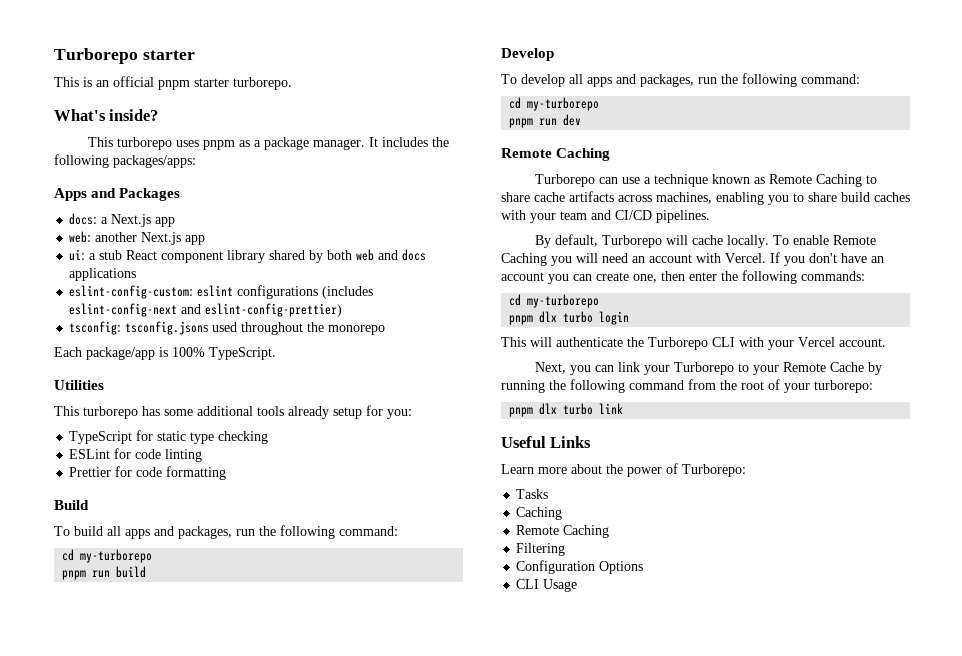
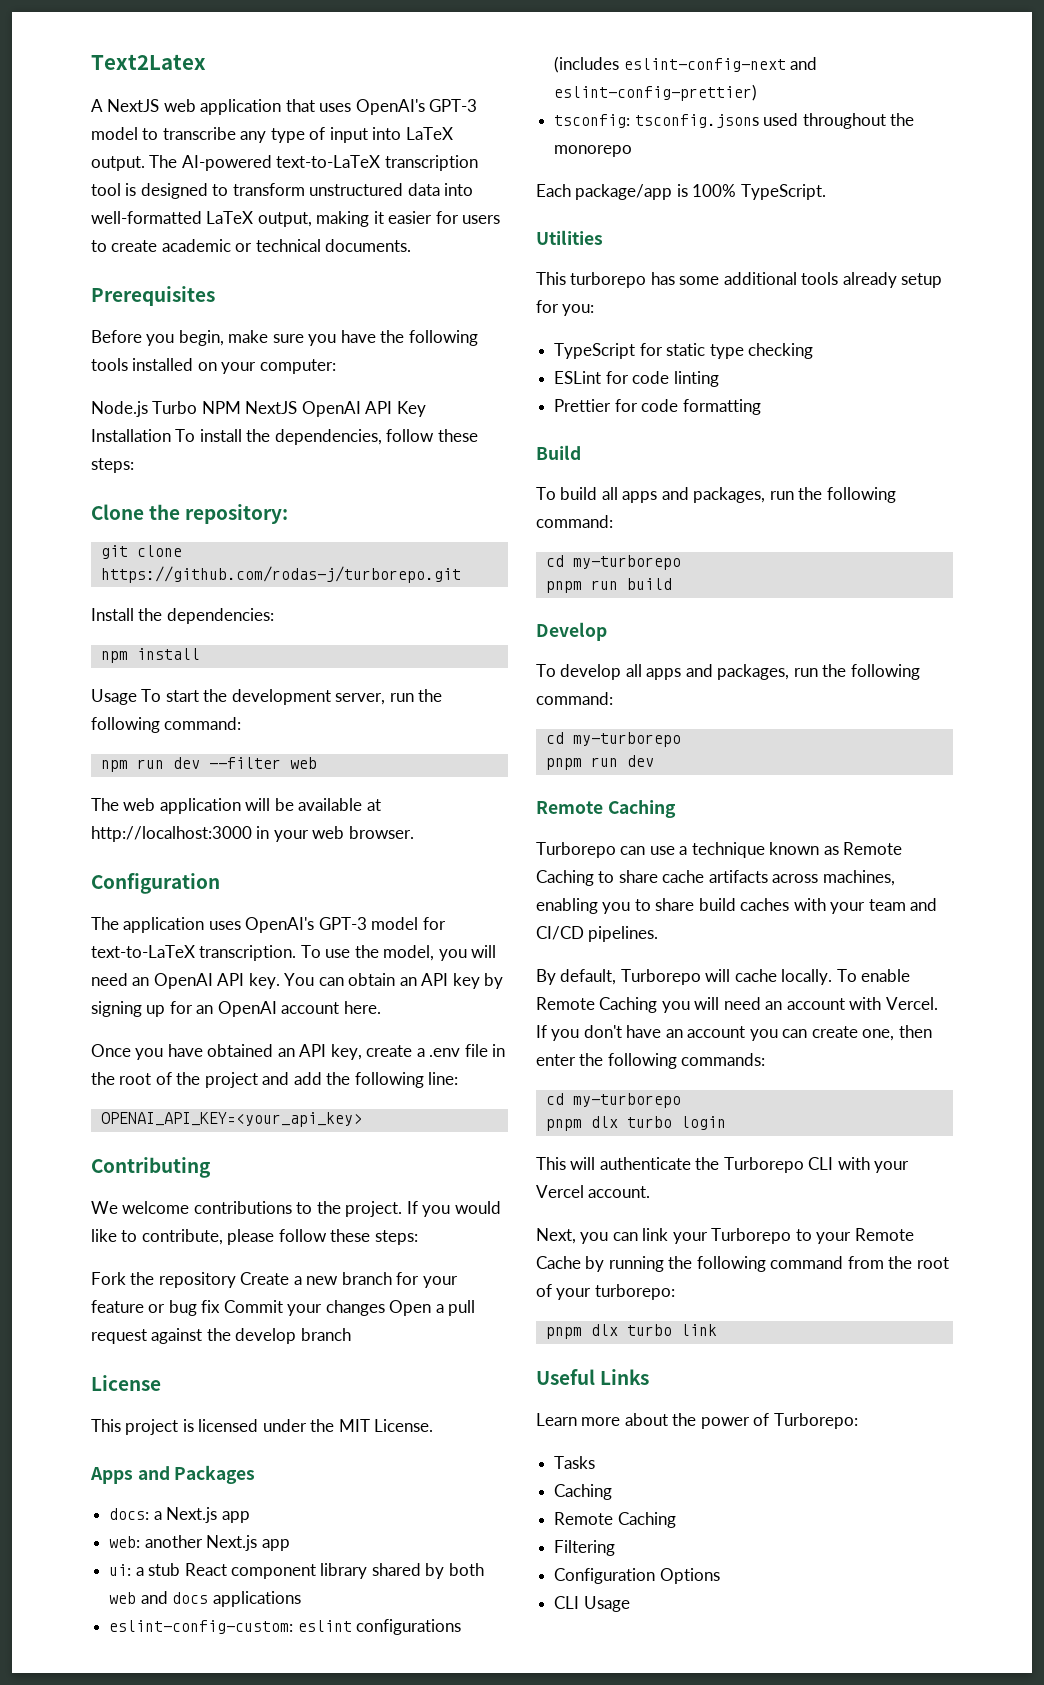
- Turborepo starter
- This is an official pnpm starter turborepo.
- What's inside?
- This turborepo uses pnpm as a package manager. It includes the following packages/apps:
+ Text2Latex
+ A NextJS web application that uses OpenAI's GPT-3 model to transcribe any type of input into LaTeX output. The AI-powered text-to-LaTeX transcription tool is designed to transform unstructured data into well-formatted LaTeX output, making it easier for users to create academic or technical documents.
+ Prerequisites
+ Before you begin, make sure you have the following tools installed on your computer:
+ Node.js Turbo NPM NextJS OpenAI API Key Installation To install the dependencies, follow these steps:
+ Clone the repository:
+ git clone https://github.com/rodas-j/turborepo.git
+ Install the dependencies:
+ npm install
+ Usage To start the development server, run the following command:
+ npm run dev --filter web
+ The web application will be available at http://localhost:3000 in your web browser.
+ Configuration
+ The application uses OpenAI's GPT-3 model for text-to-LaTeX transcription. To use the model, you will need an OpenAI API key. You can obtain an API key by signing up for an OpenAI account here.
+ Once you have obtained an API key, create a .env file in the root of the project and add the following line:
+ OPENAI_API_KEY=<your_api_key>
+ Contributing
+ We welcome contributions to the project. If you would like to contribute, please follow these steps:
+ Fork the repository Create a new branch for your feature or bug fix Commit your changes Open a pull request against the develop branch
+ License
+ This project is licensed under the MIT License.

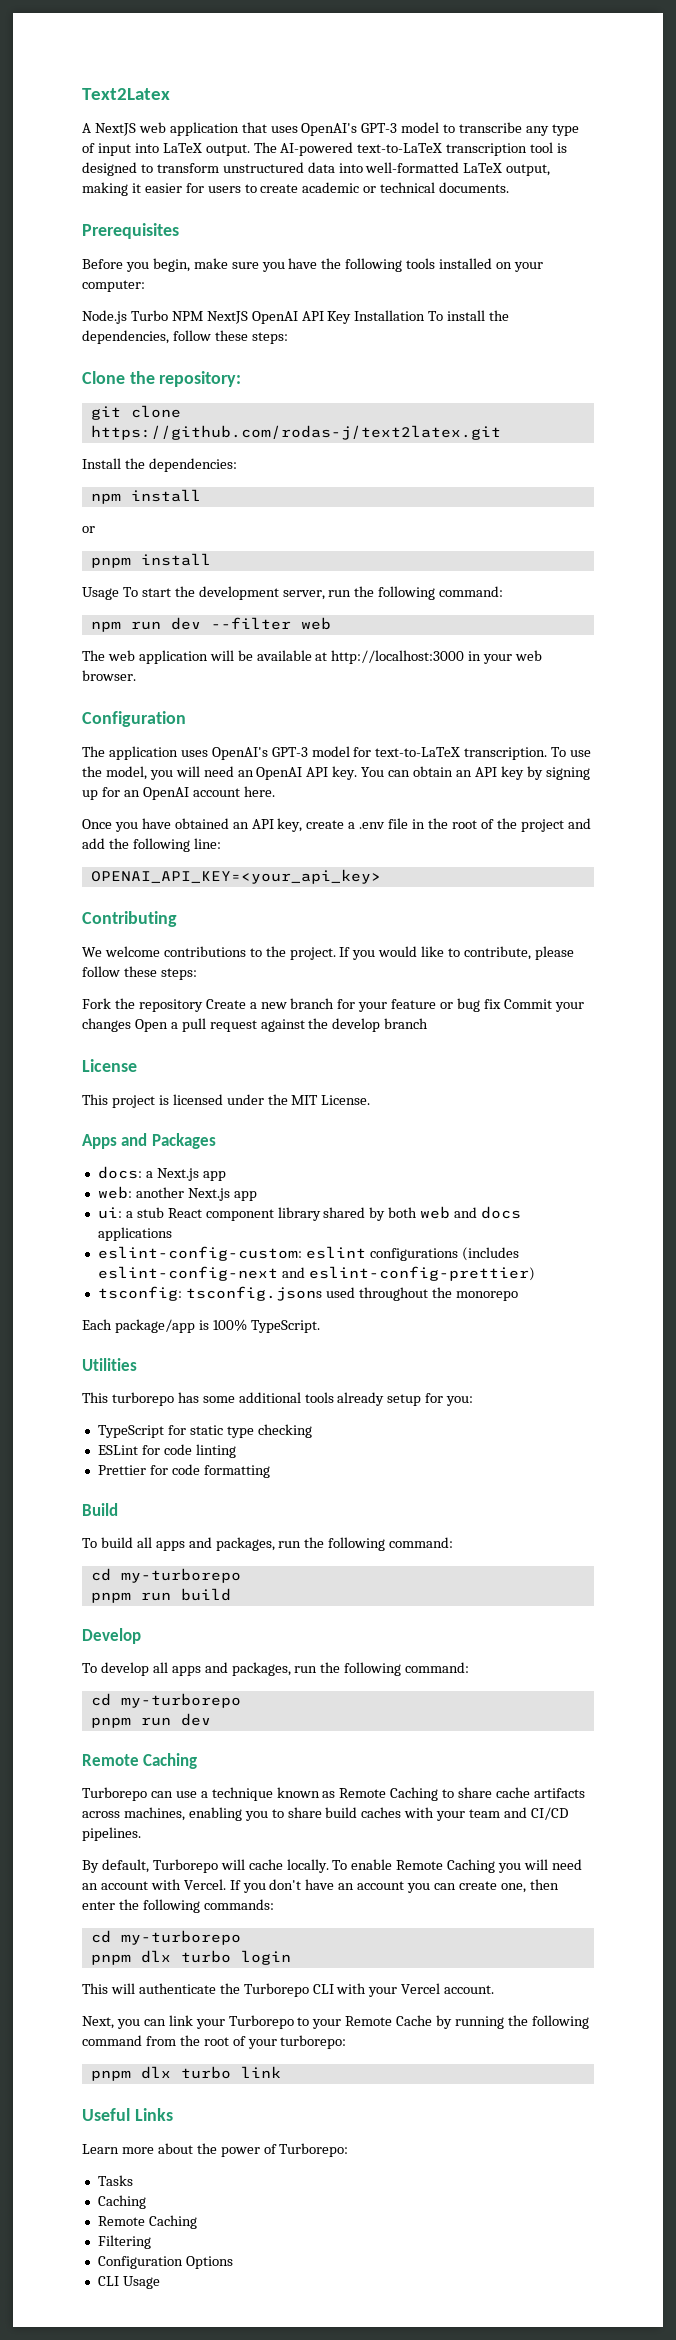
- git clone https://github.com/rodas-j/turborepo.git
+ git clone https://github.com/rodas-j/text2latex.git
  npm install
+ or
+ pnpm install

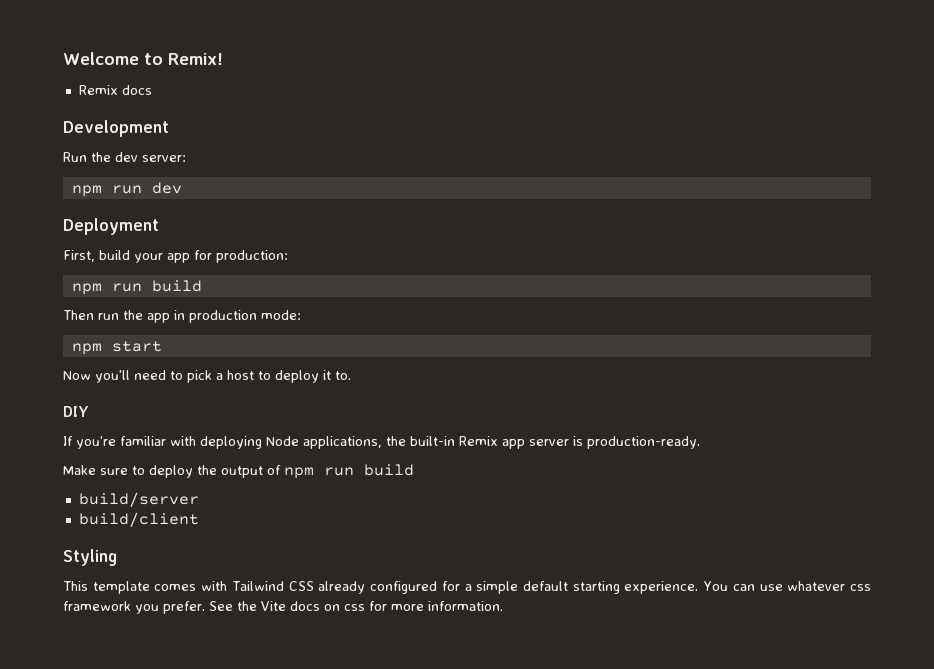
- Text2Latex
- A NextJS web application that uses OpenAI's GPT-3 model to transcribe any type of input into LaTeX output. The AI-powered text-to-LaTeX transcription tool is designed to transform unstructured data into well-formatted LaTeX output, making it easier for users to create academic or technical documents.
- Prerequisites
- Before you begin, make sure you have the following tools installed on your computer:
- Node.js Turbo NPM NextJS OpenAI API Key Installation To install the dependencies, follow these steps:
- Clone the repository:
- git clone https://github.com/rodas-j/text2latex.git
- Install the dependencies:
- npm install
- or
- pnpm install
- Usage To start the development server, run the following command:
- npm run dev --filter web
- The web application will be available at http://localhost:3000 in your web browser.
- Configuration
- The application uses OpenAI's GPT-3 model for text-to-LaTeX transcription. To use the model, you will need an OpenAI API key. You can obtain an API key by signing up for an OpenAI account here.
- Once you have obtained an API key, create a .env file in the root of the project and add the following line:
- OPENAI_API_KEY=<your_api_key>
- Contributing
- We welcome contributions to the project. If you would like to contribute, please follow these steps:
- Fork the repository Create a new branch for your feature or bug fix Commit your changes Open a pull request against the develop branch
- License
- This project is licensed under the MIT License.
- Apps and Packages
- docs: a Next.js app
- web: another Next.js app
- ui: a stub React component library shared by both web and docs applications
- eslint-config-custom: eslint configurations (includes eslint-config-next and eslint-config-prettier)
- tsconfig: tsconfig.jsons used throughout the monorepo
- Each package/app is 100% TypeScript.
- Utilities
- This turborepo has some additional tools already setup for you:
- TypeScript for static type checking
- ESLint for code linting
- Prettier for code formatting
- Build
- To build all apps and packages, run the following command:
- cd my-turborepo
- pnpm run build
- Develop
- To develop all apps and packages, run the following command:
- cd my-turborepo
- pnpm run dev
- Remote Caching
- Turborepo can use a technique known as Remote Caching to share cache artifacts across machines, enabling you to share build caches with your team and CI/CD pipelines.
- By default, Turborepo will cache locally. To enable Remote Caching you will need an account with Vercel. If you don't have an account you can create one, then enter the following commands:
- cd my-turborepo
- pnpm dlx turbo login
- This will authenticate the Turborepo CLI with your Vercel account.
- Next, you can link your Turborepo to your Remote Cache by running the following command from the root of your turborepo:
- pnpm dlx turbo link
- Useful Links
- Learn more about the power of Turborepo:
- Tasks
- Caching
- Remote Caching
- Filtering
- Configuration Options
- CLI Usage
+ Welcome to Remix!
+ Remix docs
+ Development
+ Run the dev server:
+ npm run dev
+ Deployment
+ First, build your app for production:
+ npm run build
+ Then run the app in production mode:
+ npm start
+ Now you'll need to pick a host to deploy it to.
+ DIY
+ If you're familiar with deploying Node applications, the built-in Remix app server is production-ready.
+ Make sure to deploy the output of npm run build
+ build/server
+ build/client
+ Styling
+ This template comes with Tailwind CSS already configured for a simple default starting experience. You can use whatever css framework you prefer. See the Vite docs on css for more information.

